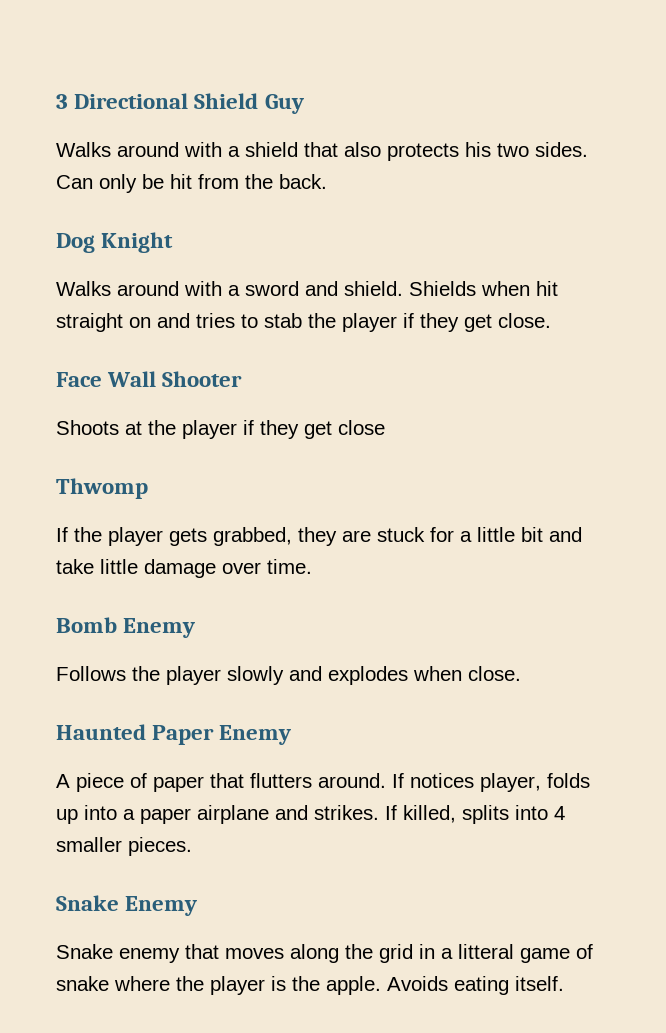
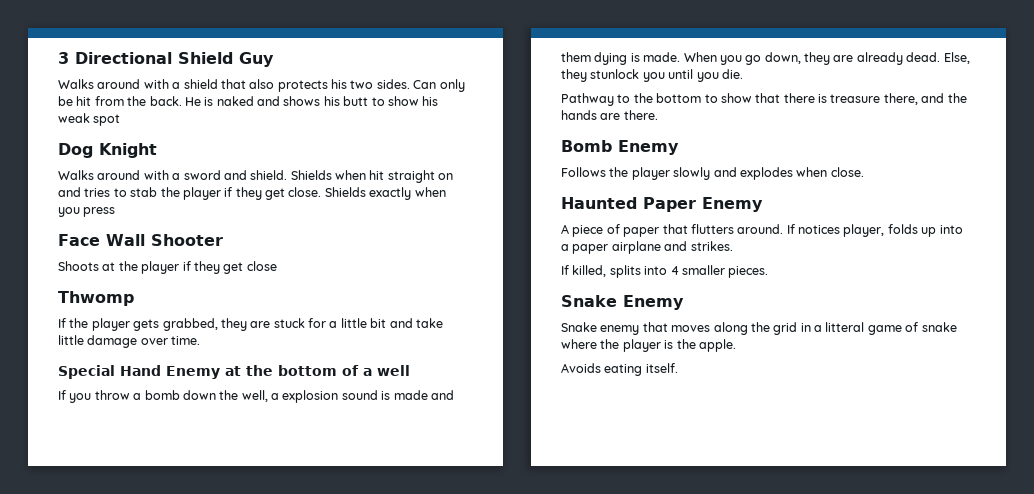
+ He is naked and shows his butt to show his weak spot
+ Shields exactly when you press
+ Special Hand Enemy at the bottom of a well
+ If you throw a bomb down the well, a explosion sound is made and them dying is made. When you go down, they are already dead. Else, they stunlock you until you die.
+ Pathway to the bottom to show that there is treasure there, and the hands are there.
- If notices player, folds up into a paper airplane and strikes. If killed, splits into 4 smaller pieces.
+ If notices player, folds up into a paper airplane and strikes.
+ If killed, splits into 4 smaller pieces.
- Snake enemy that moves along the grid in a litteral game of snake where the player is the apple. Avoids eating itself.
+ Snake enemy that moves along the grid in a litteral game of snake where the player is the apple.
+ Avoids eating itself.

